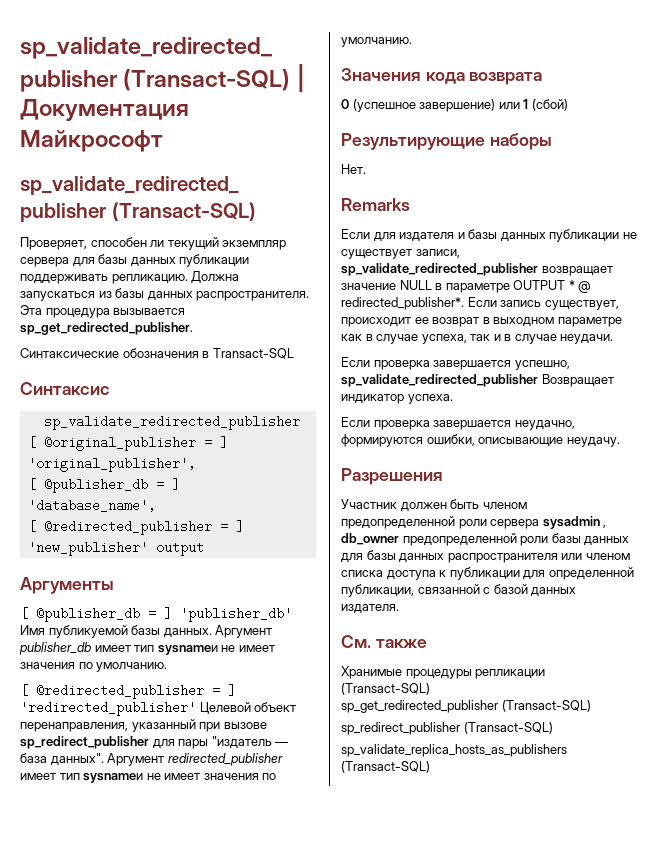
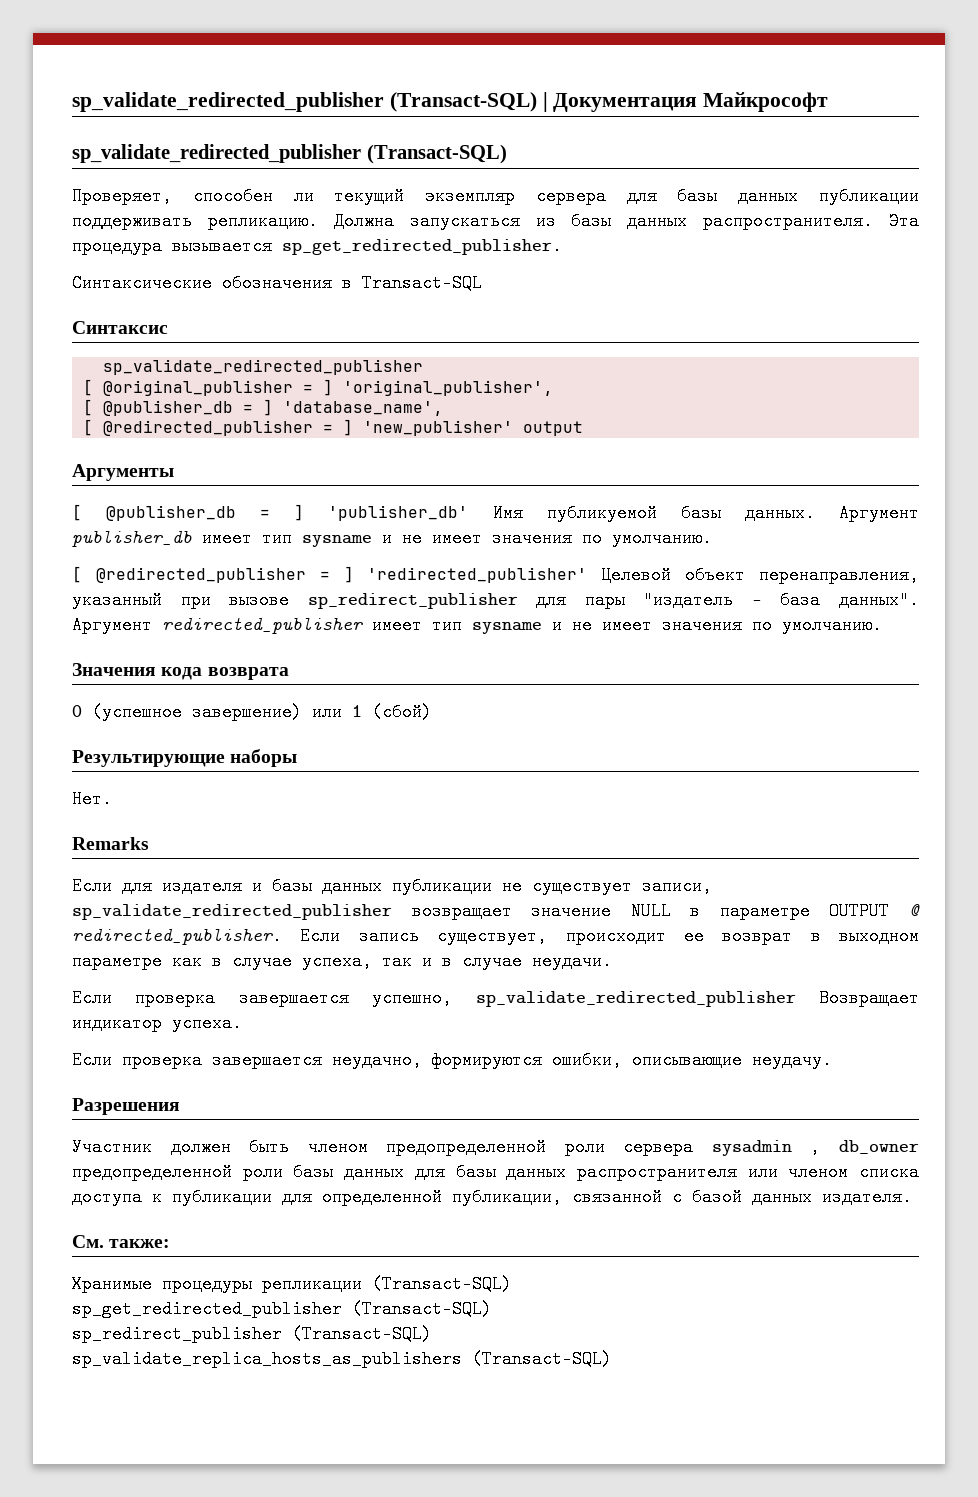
- Аргумент publisher_db имеет тип sysnameи не имеет значения по умолчанию.
+ Аргумент publisher_db имеет тип sysname и не имеет значения по умолчанию.
- Аргумент redirected_publisher имеет тип sysnameи не имеет значения по умолчанию.
+ Аргумент redirected_publisher имеет тип sysname и не имеет значения по умолчанию.
- Если для издателя и базы данных публикации не существует записи, sp_validate_redirected_publisher возвращает значение NULL в параметре OUTPUT * @ redirected_publisher*.
+ Если для издателя и базы данных публикации не существует записи, sp_validate_redirected_publisher возвращает значение NULL в параметре OUTPUT @ redirected_publisher.
- См. также
+ См. также:

